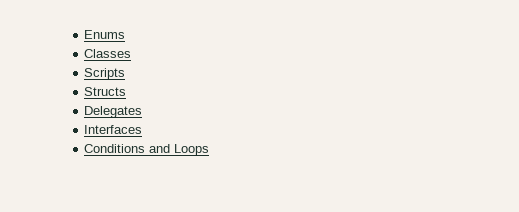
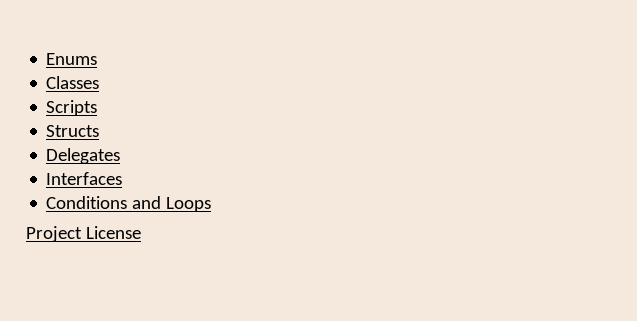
+ Project License

